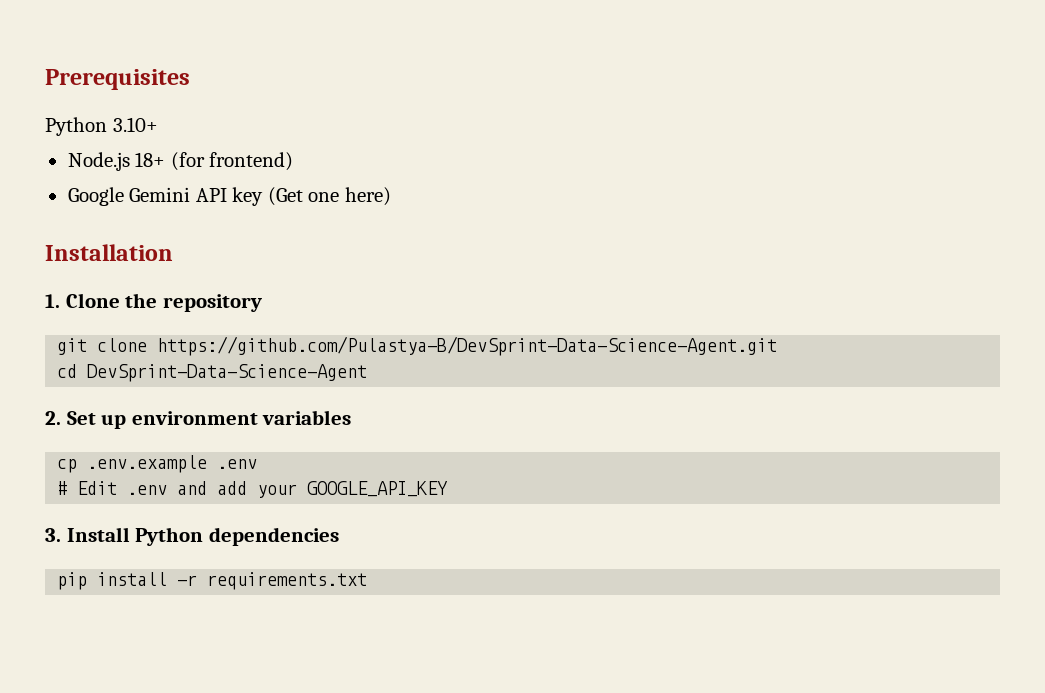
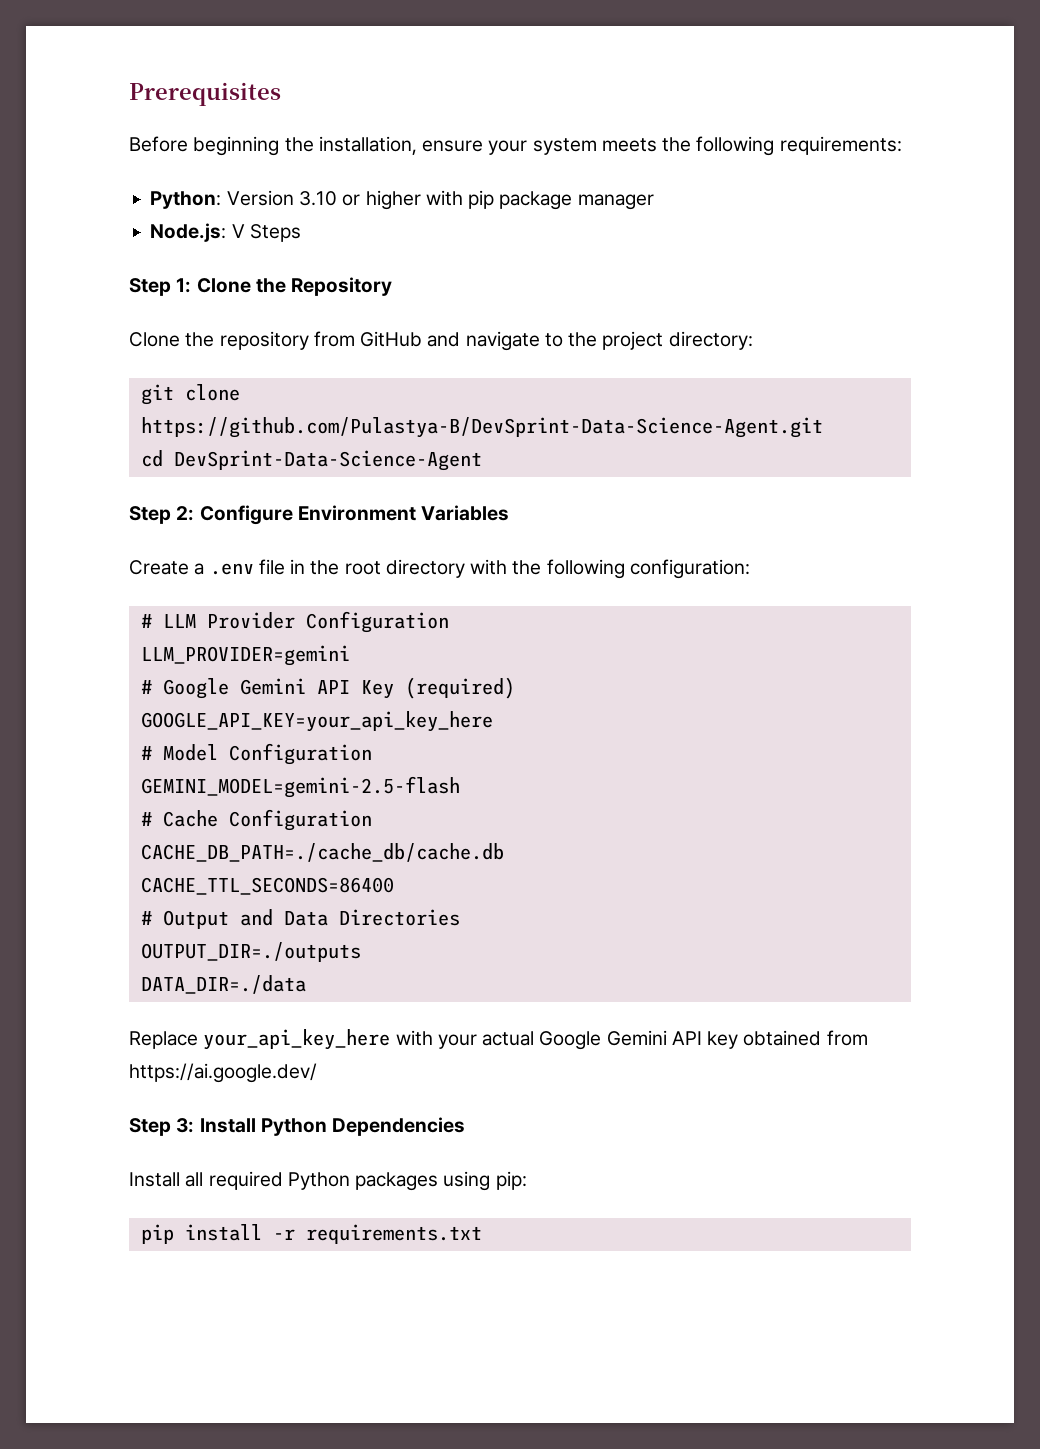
- Python 3.10+
- Node.js 18+ (for frontend)
- Google Gemini API key (Get one here)
- Installation
- 1. Clone the repository
+ Before beginning the installation, ensure your system meets the following requirements:
+ Python: Version 3.10 or higher with pip package manager
+ Node.js: V Steps
+ Step 1: Clone the Repository
+ Clone the repository from GitHub and navigate to the project directory:
- 2. Set up environment variables
- cp .env.example .env
- # Edit .env and add your GOOGLE_API_KEY
- 3. Install Python dependencies
+ Step 2: Configure Environment Variables
+ Create a .env file in the root directory with the following configuration:
+ # LLM Provider Configuration
+ LLM_PROVIDER=gemini
+ # Google Gemini API Key (required)
+ GOOGLE_API_KEY=your_api_key_here
+ # Model Configuration
+ GEMINI_MODEL=gemini-2.5-flash
+ # Cache Configuration
+ CACHE_DB_PATH=./cache_db/cache.db
+ CACHE_TTL_SECONDS=86400
+ # Output and Data Directories
+ OUTPUT_DIR=./outputs
+ DATA_DIR=./data
+ Replace your_api_key_here with your actual Google Gemini API key obtained from https://ai.google.dev/
+ Step 3: Install Python Dependencies
+ Install all required Python packages using pip:

